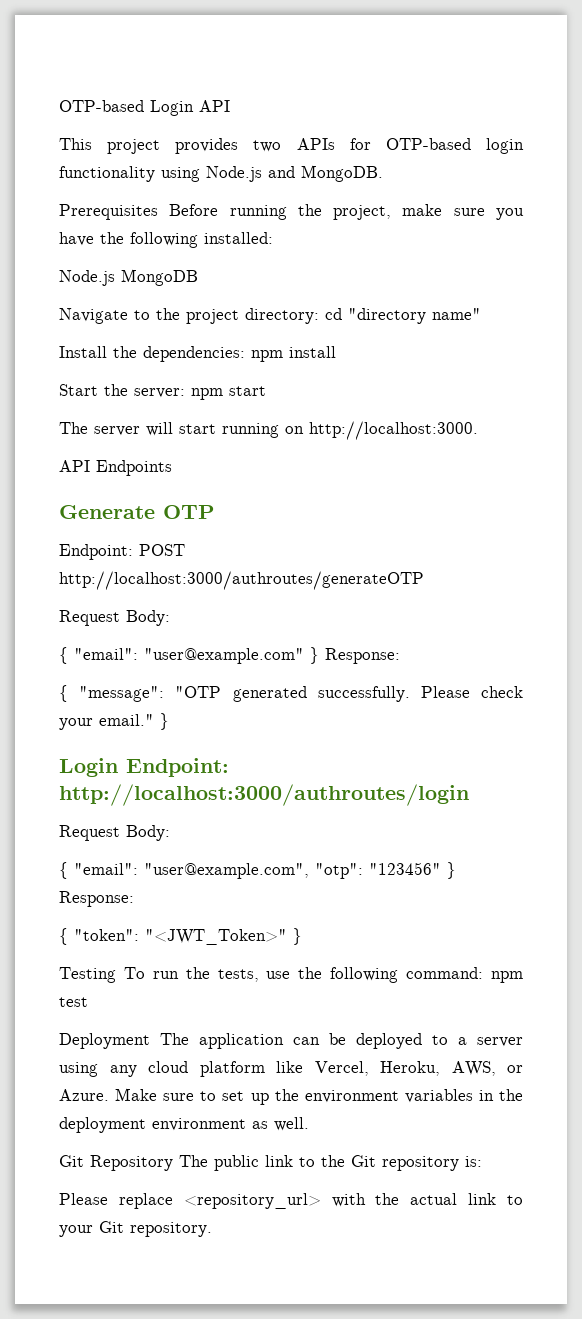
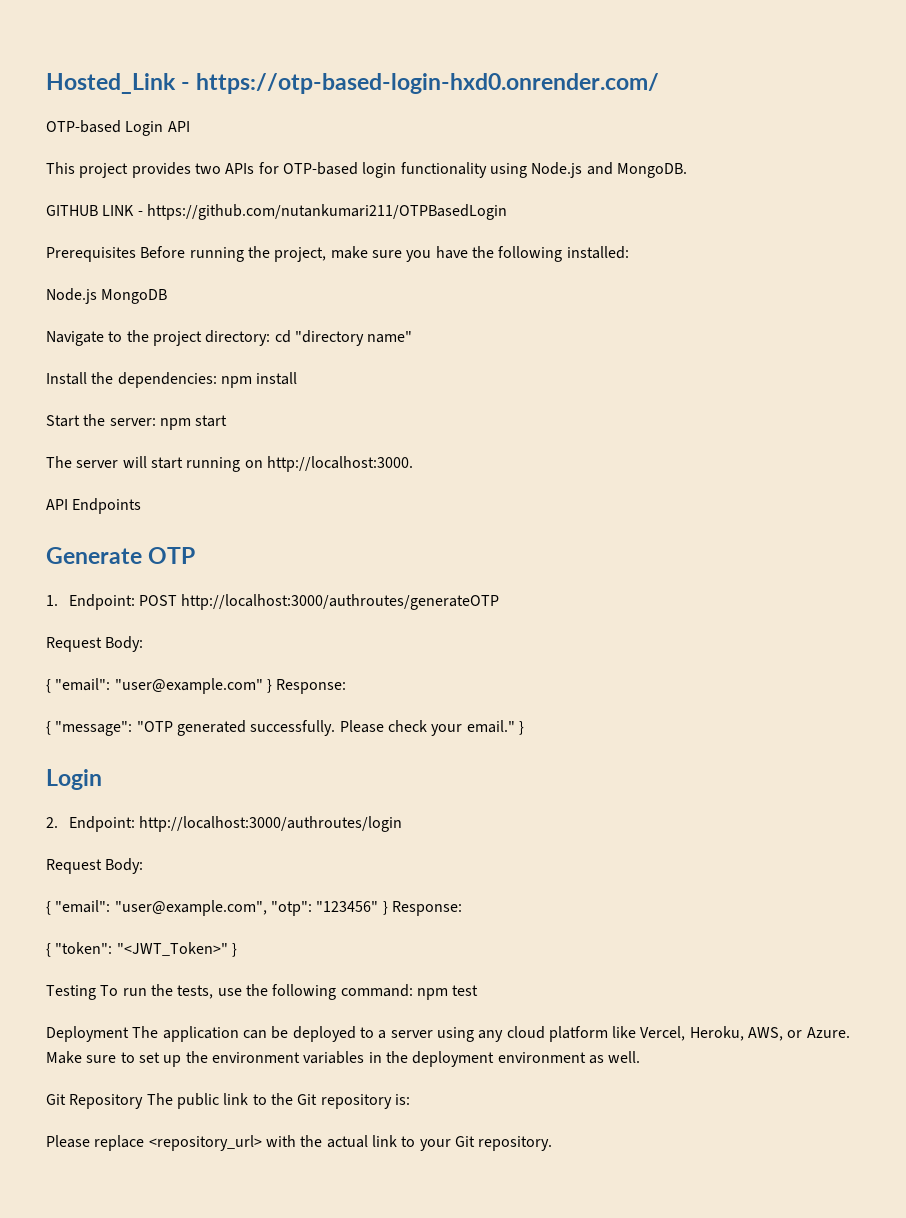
+ Hosted_Link - https://otp-based-login-hxd0.onrender.com/
+ GITHUB LINK - https://github.com/nutankumari211/OTPBasedLogin
- Endpoint: POST http://localhost:3000/authroutes/generateOTP
+ 1. Endpoint: POST http://localhost:3000/authroutes/generateOTP
  Please check your email." }
- Login Endpoint: http://localhost:3000/authroutes/login
+ Login
+ 2. Endpoint: http://localhost:3000/authroutes/login

